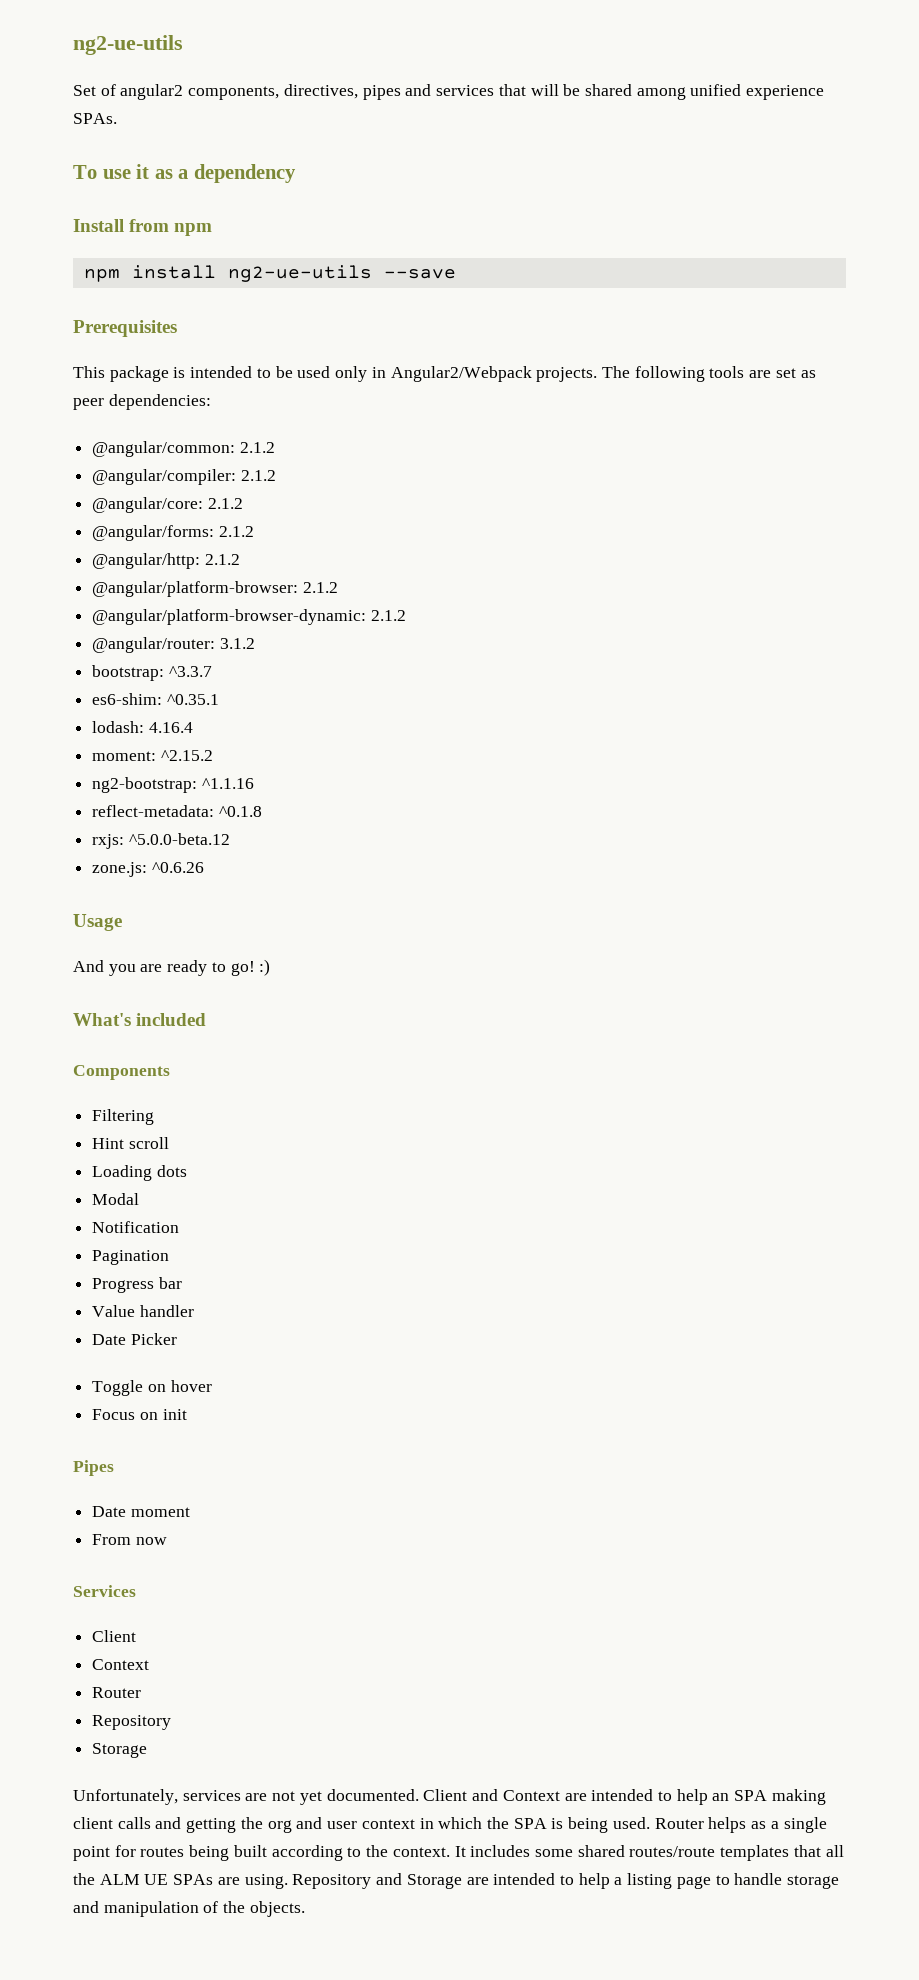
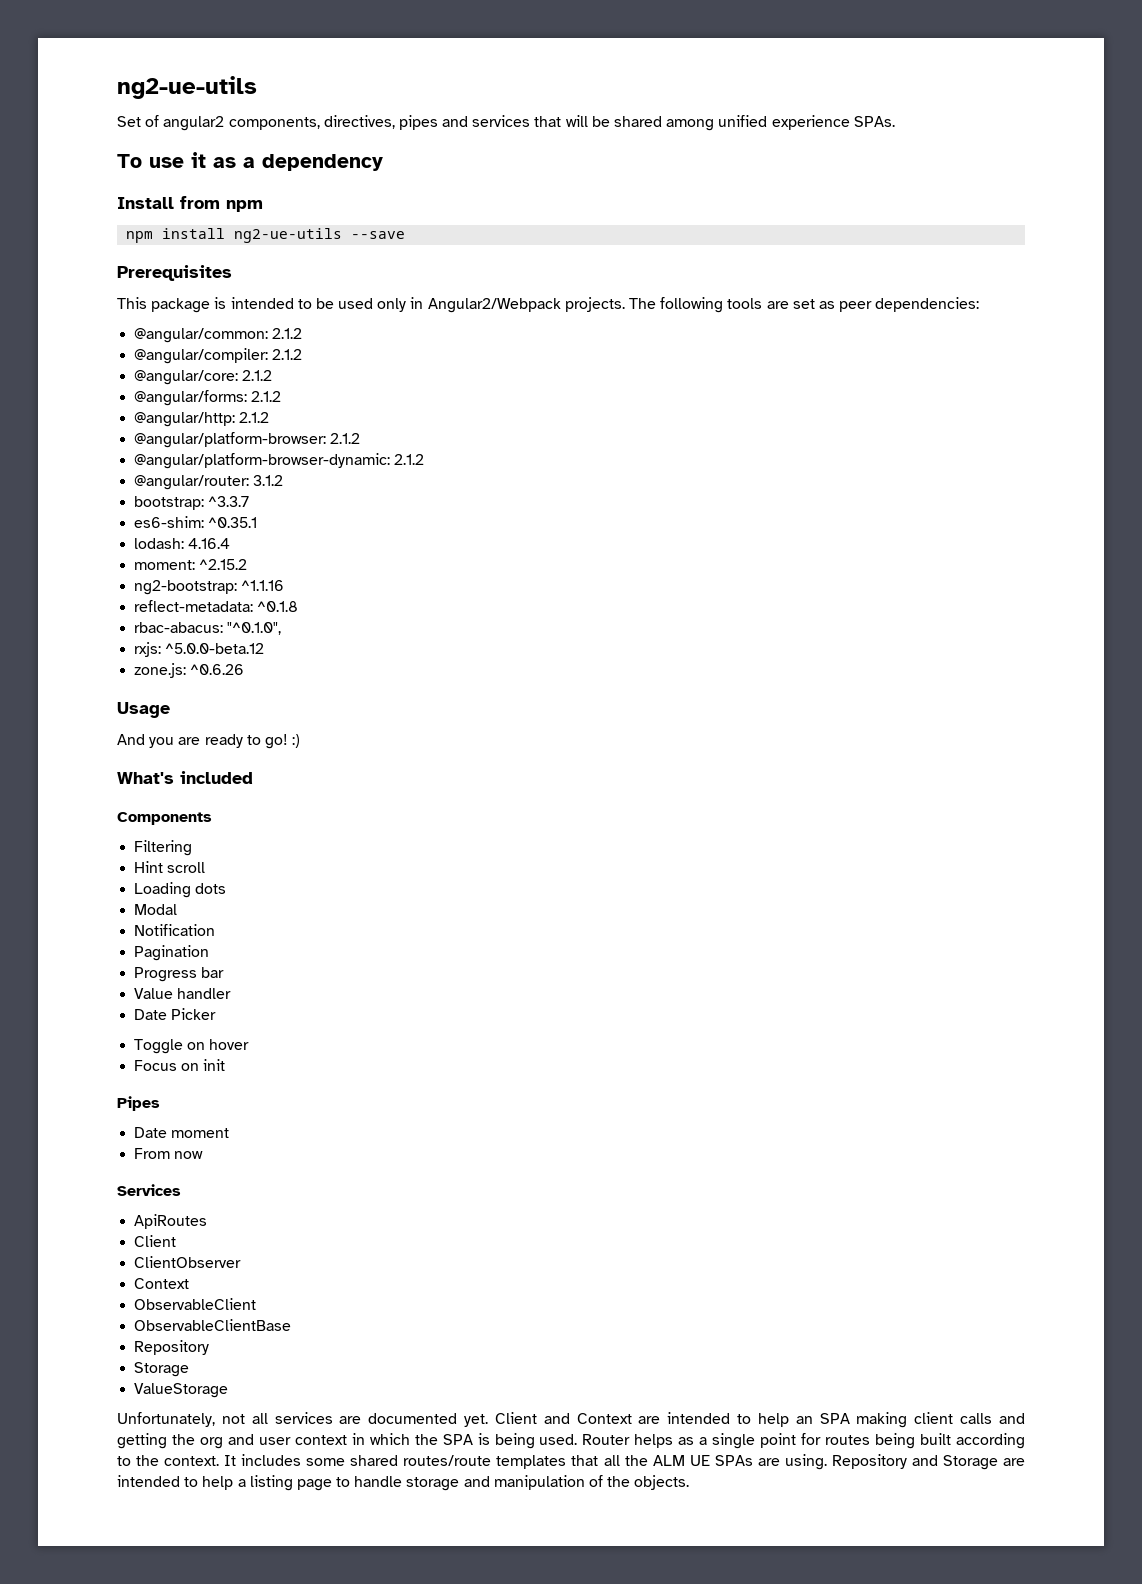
+ rbac-abacus: "^0.1.0",
  Services
+ ApiRoutes
  Client
+ ClientObserver
  Context
- Router
+ ObservableClient
+ ObservableClientBase
+ ValueStorage
- Unfortunately, services are not yet documented.
+ Unfortunately, not all services are documented yet.

